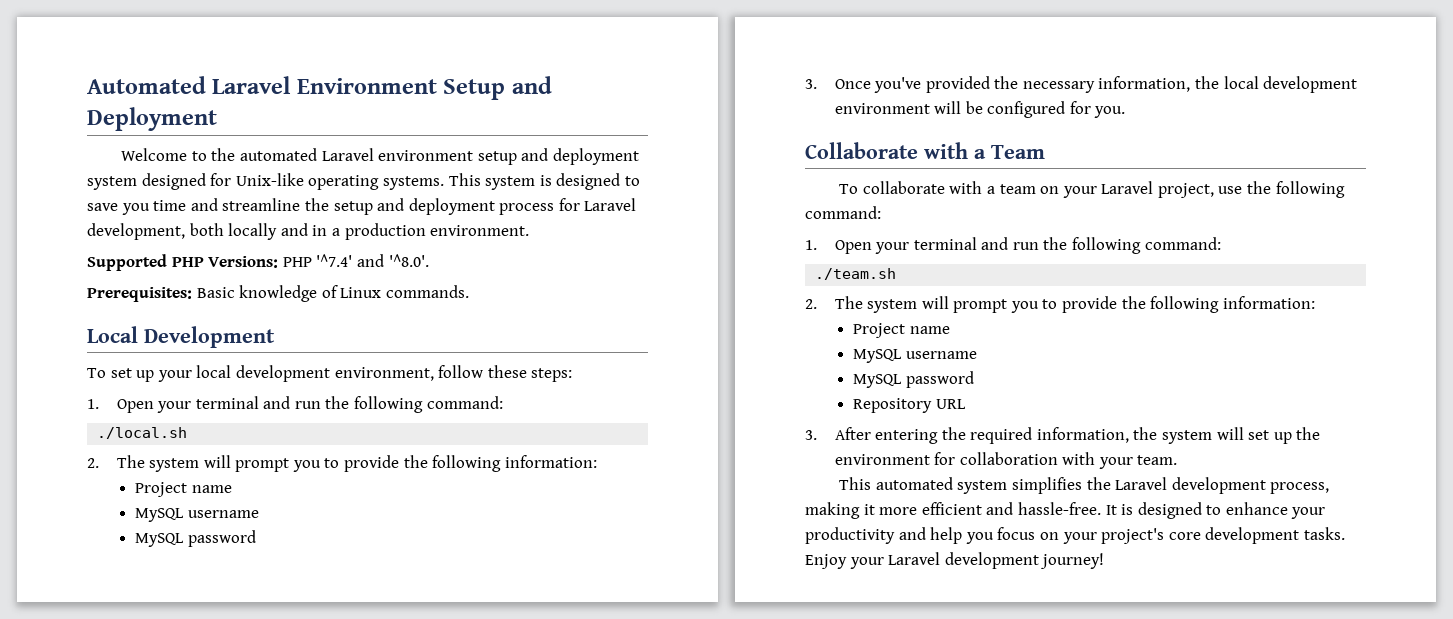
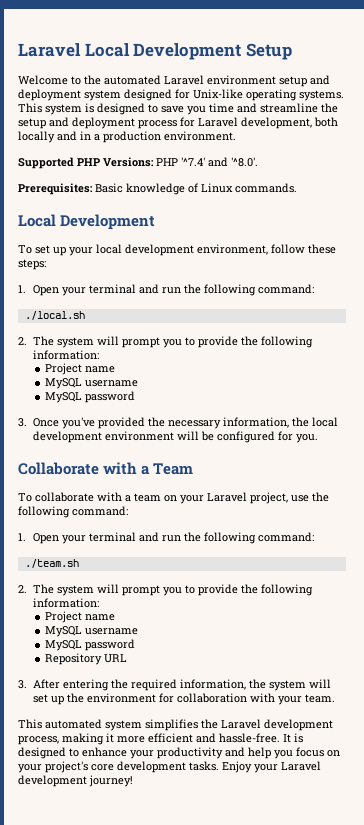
- Automated Laravel Environment Setup and Deployment
+ Laravel Local Development Setup

